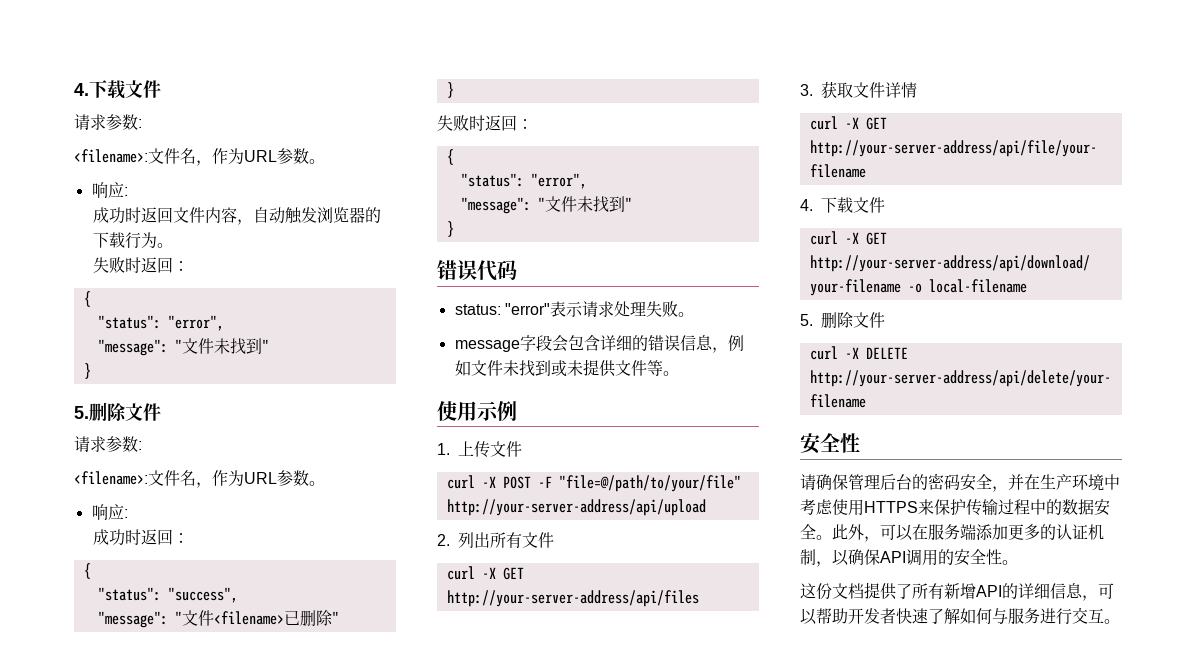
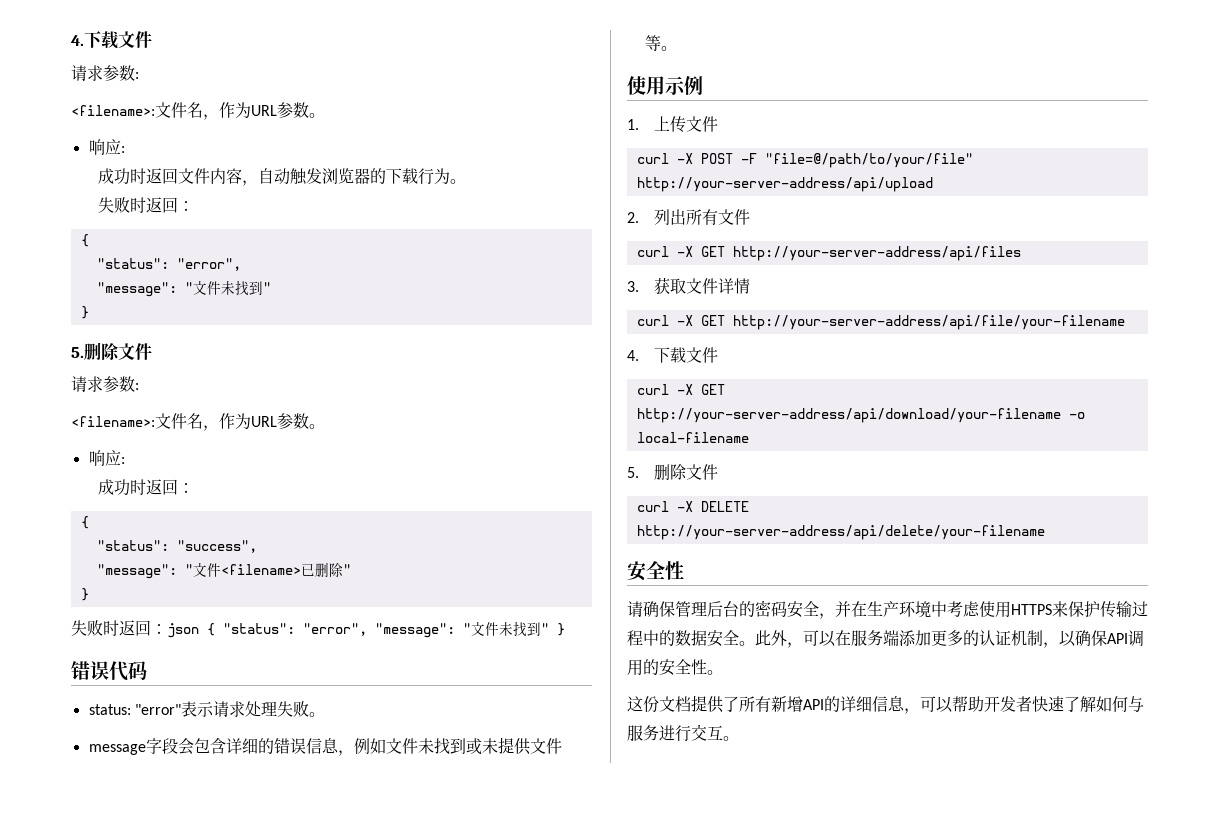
  "message": "文件<filename>已删除"
  }
- 失败时返回：
- {
- "status": "error",
- "message": "文件未找到"
- }
+ 失败时返回：json { "status": "error", "message": "文件未找到" }

